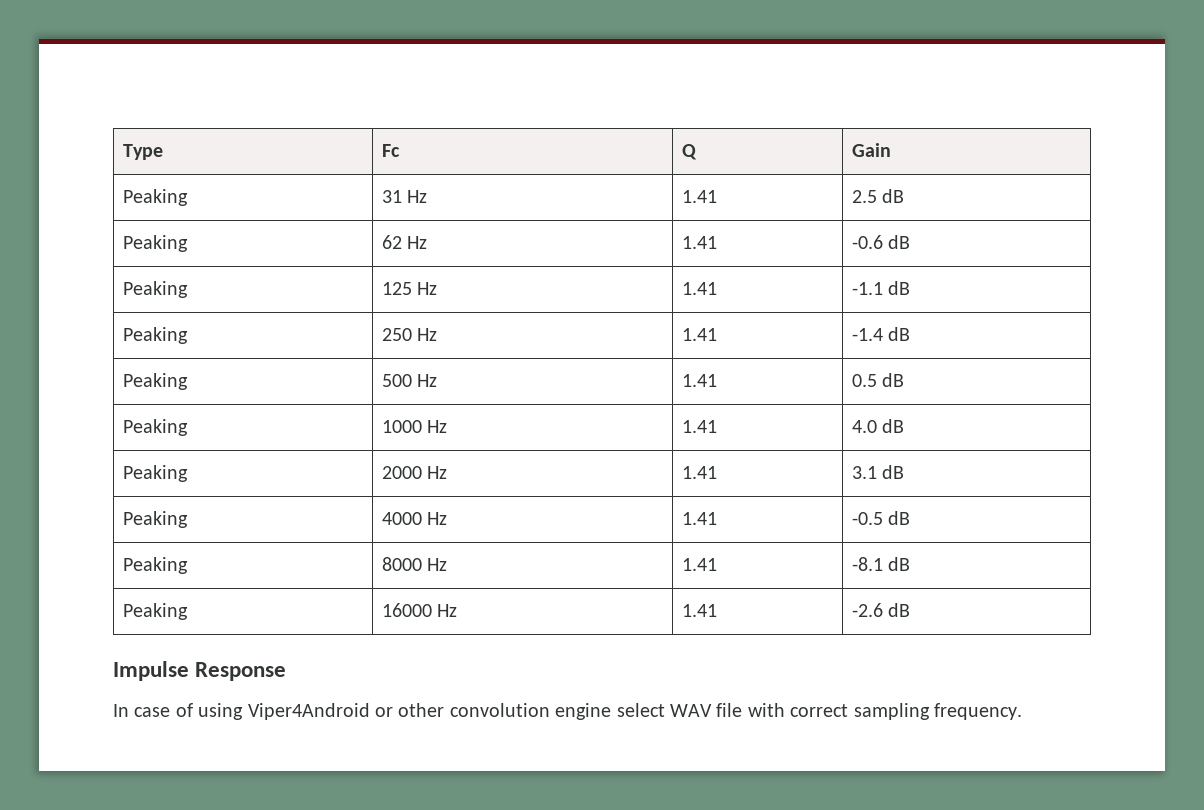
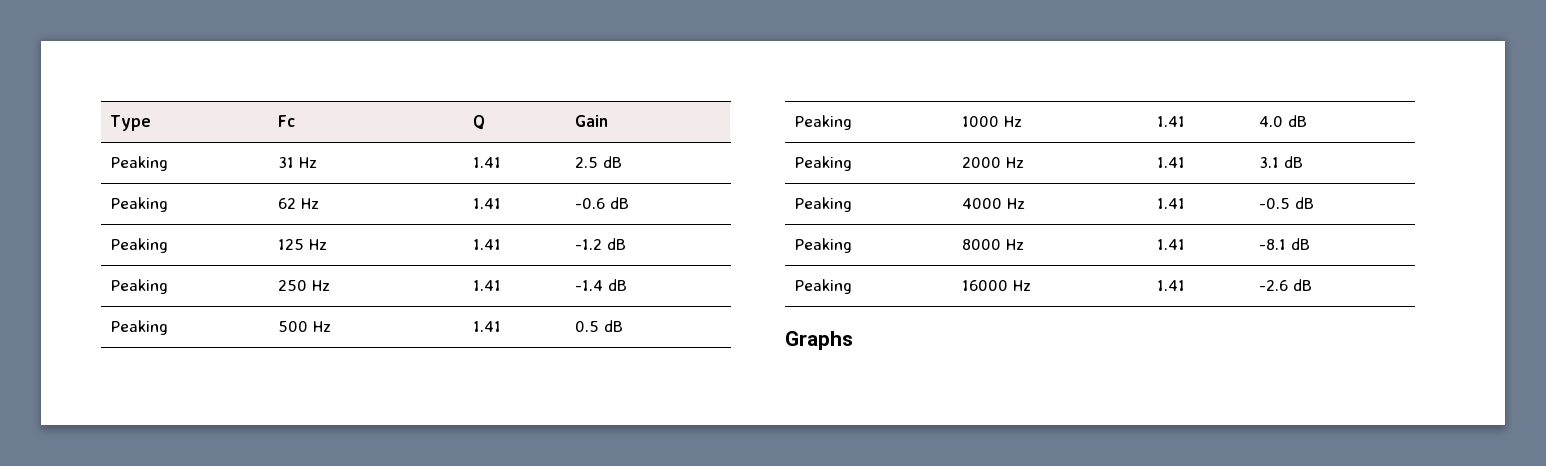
- Peaking | 125 Hz | 1.41 | -1.1 dB
+ Peaking | 125 Hz | 1.41 | -1.2 dB
- Impulse Response
- In case of using Viper4Android or other convolution engine select WAV file with correct sampling frequency.
+ Graphs

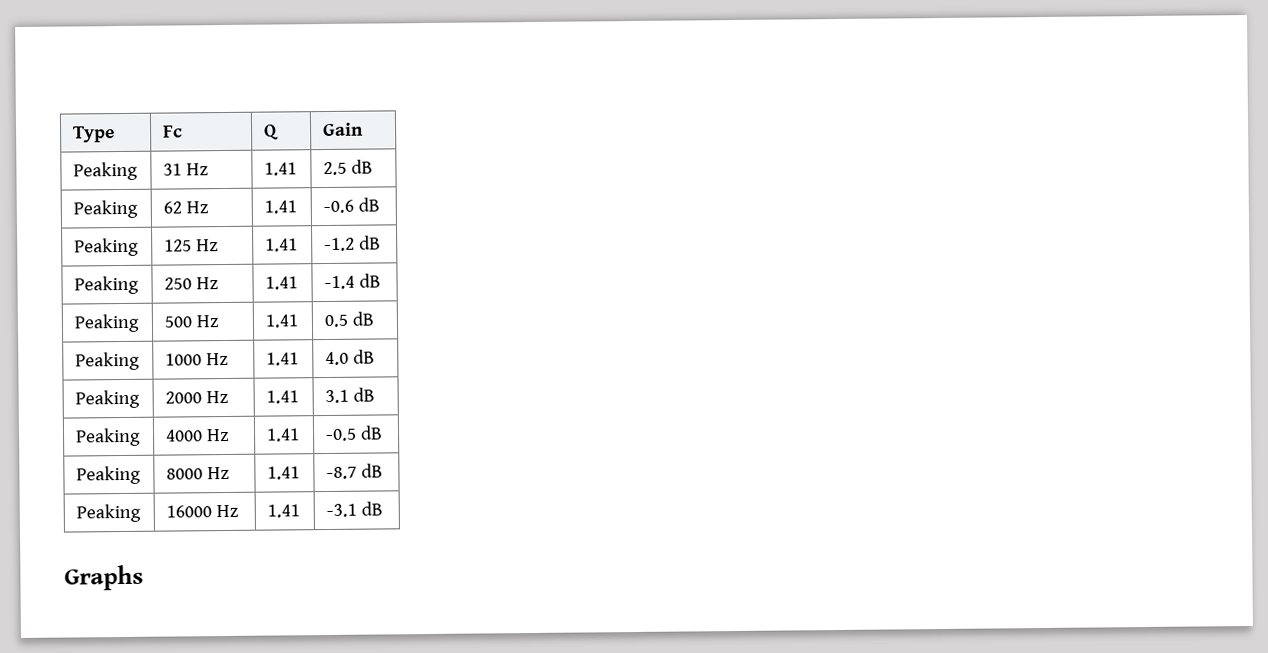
- Peaking | 8000 Hz | 1.41 | -8.1 dB
+ Peaking | 8000 Hz | 1.41 | -8.7 dB
- Peaking | 16000 Hz | 1.41 | -2.6 dB
+ Peaking | 16000 Hz | 1.41 | -3.1 dB

